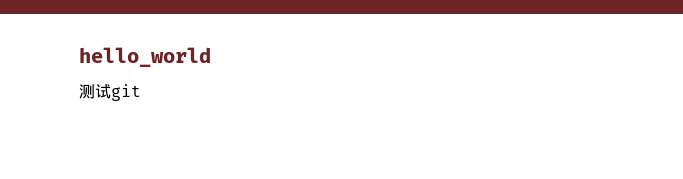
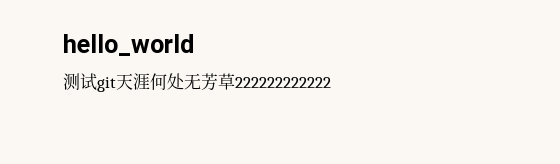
- 测试git
+ 测试git天涯何处无芳草222222222222

